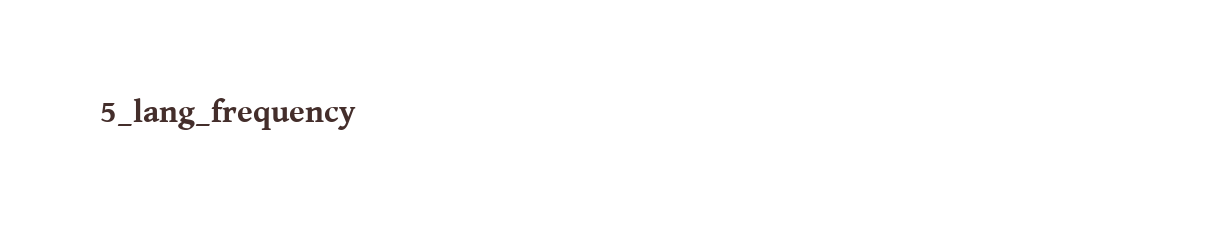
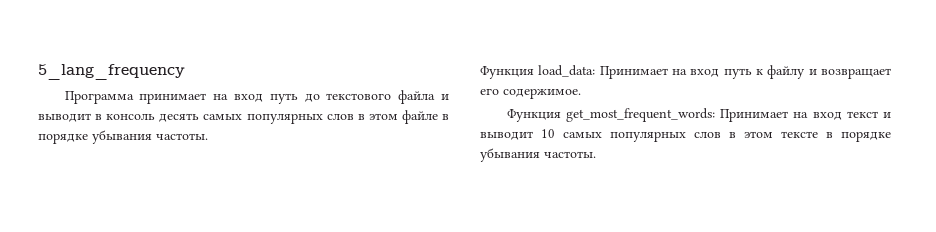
+ Программа принимает на вход путь до текстового файла и выводит в консоль десять самых популярных слов в этом файле в порядке убывания частоты.
+ Функция load_data: Принимает на вход путь к файлу и возвращает его содержимое.
+ Функция get_most_frequent_words: Принимает на вход текст и выводит 10 самых популярных слов в этом тексте в порядке убывания частоты.

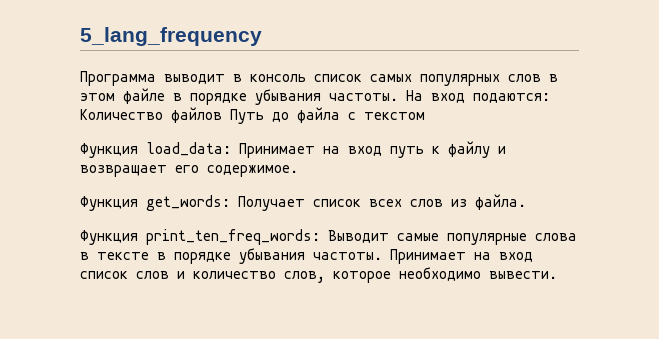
- Программа принимает на вход путь до текстового файла и выводит в консоль десять самых популярных слов в этом файле в порядке убывания частоты.
+ Программа выводит в консоль список самых популярных слов в этом файле в порядке убывания частоты. На вход подаются: Количество файлов Путь до файла с текстом
- Функция get_most_frequent_words: Принимает на вход текст и выводит 10 самых популярных слов в этом тексте в порядке убывания частоты.
+ Функция get_words: Получает список всех слов из файла.
+ Функция print_ten_freq_words: Выводит самые популярные слова в тексте в порядке убывания частоты.
+ Принимает на вход список слов и количество слов, которое необходимо вывести.

